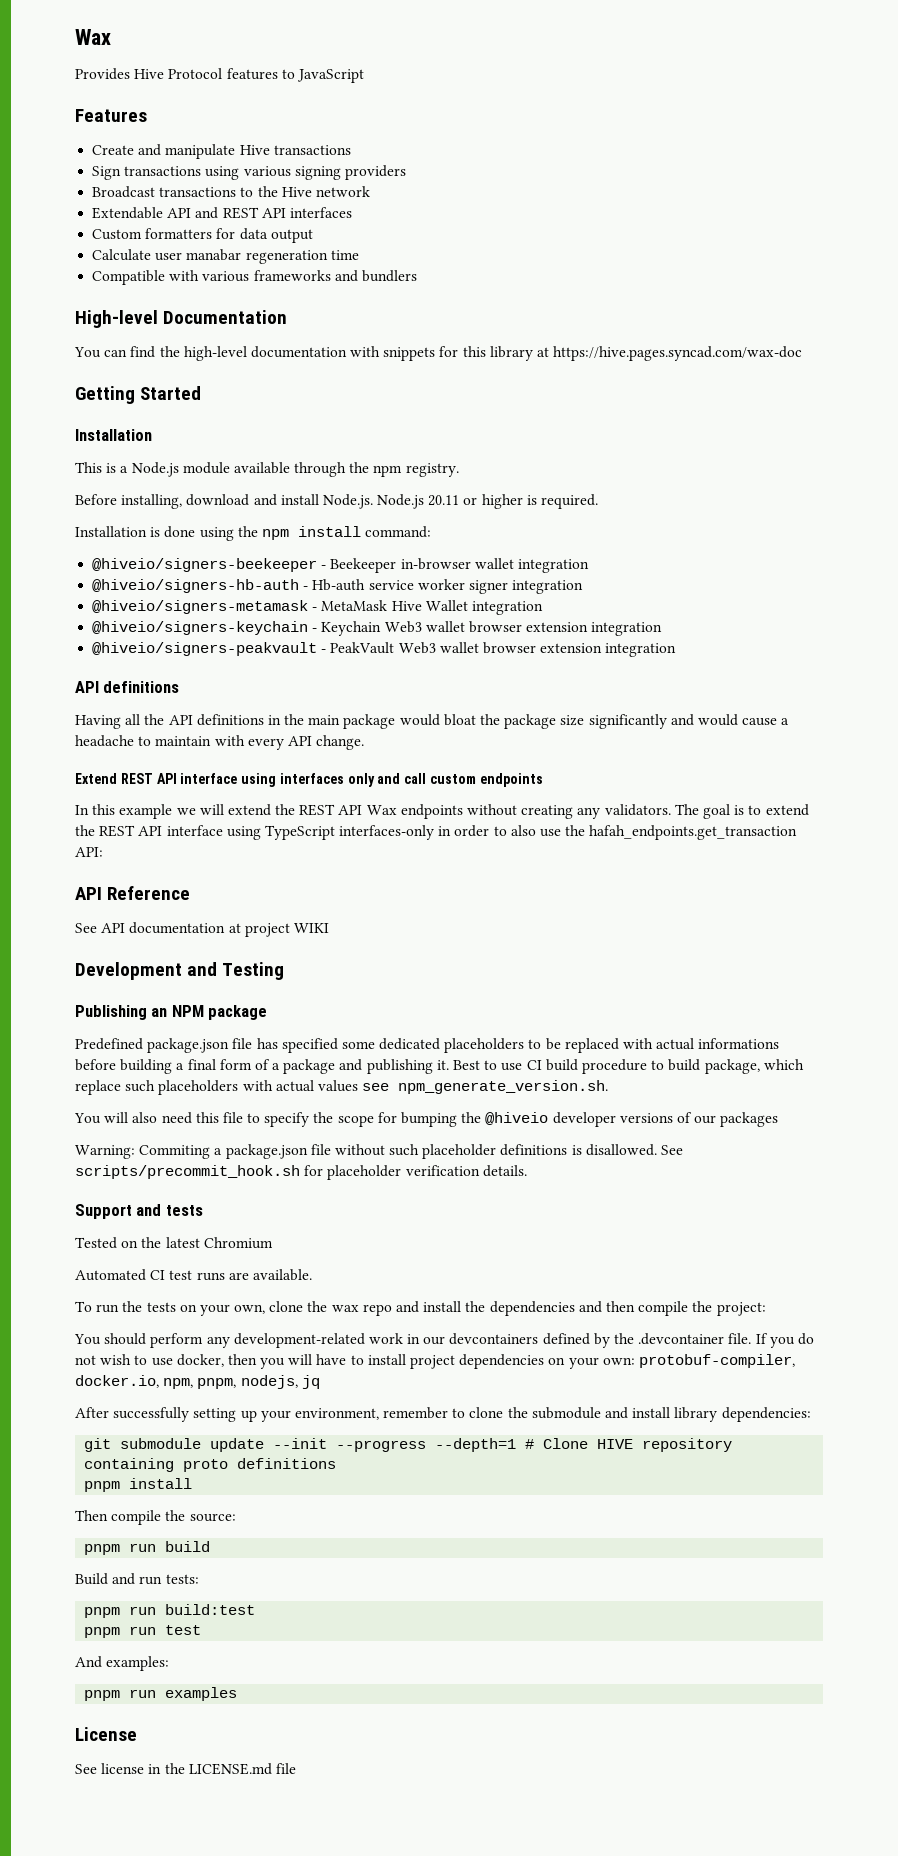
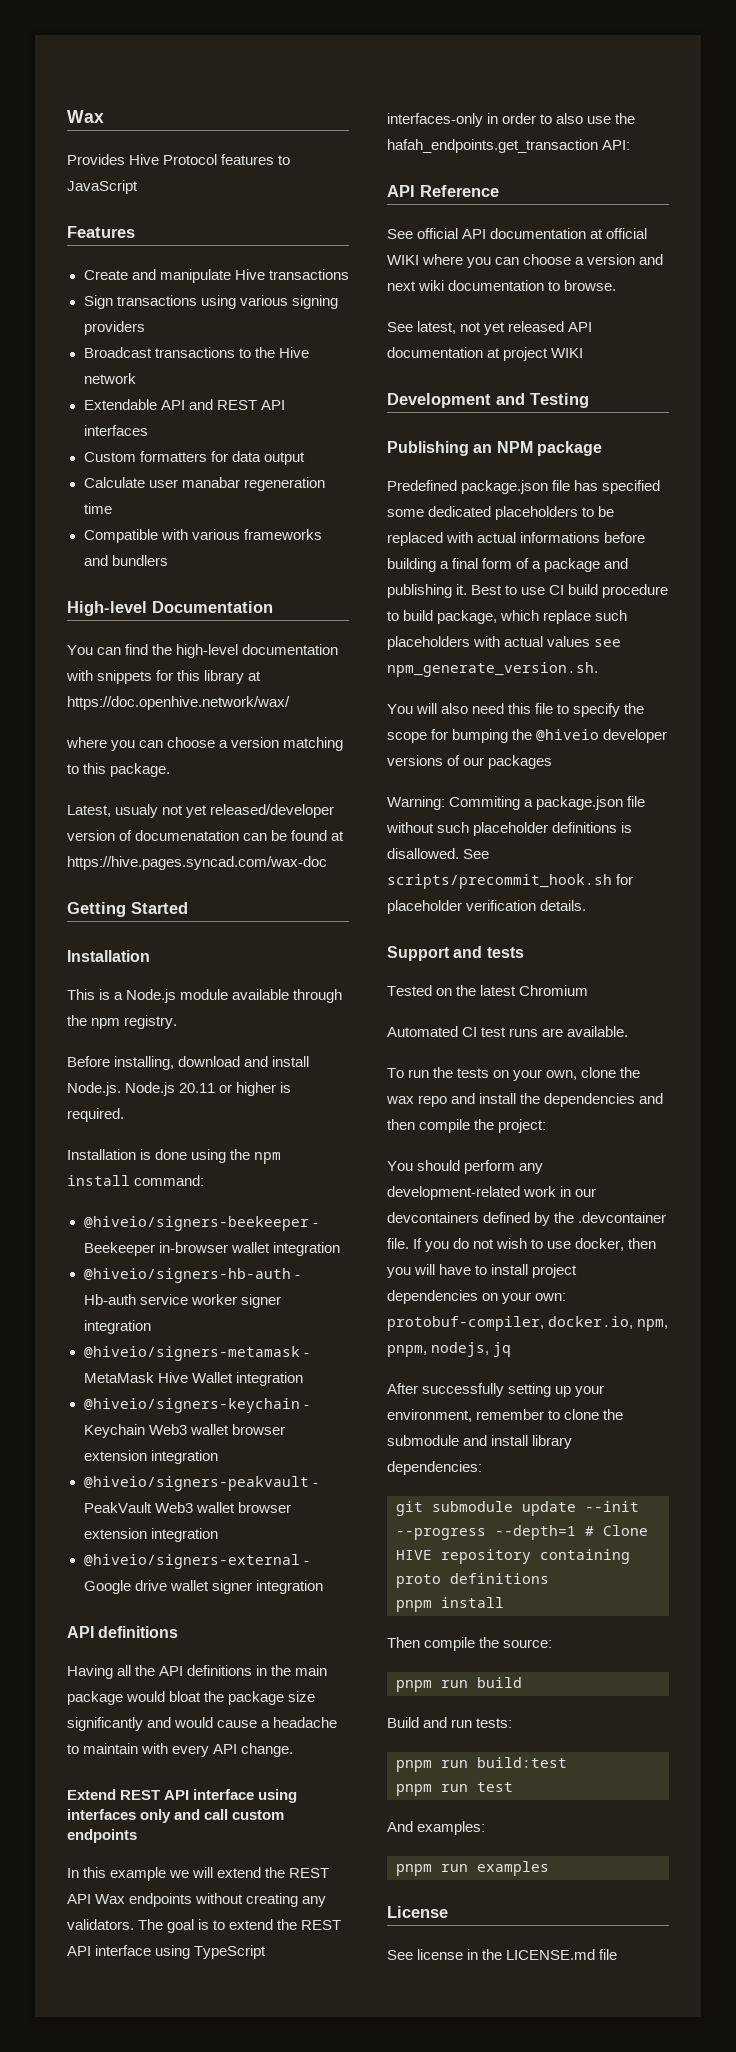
- You can find the high-level documentation with snippets for this library at https://hive.pages.syncad.com/wax-doc
+ You can find the high-level documentation with snippets for this library at https://doc.openhive.network/wax/
+ where you can choose a version matching to this package.
+ Latest, usualy not yet released/developer version of documenatation can be found at https://hive.pages.syncad.com/wax-doc
+ @hiveio/signers-external - Google drive wallet signer integration
- See API documentation at project WIKI
+ See official API documentation at official WIKI where you can choose a version and next wiki documentation to browse.
+ See latest, not yet released API documentation at project WIKI

